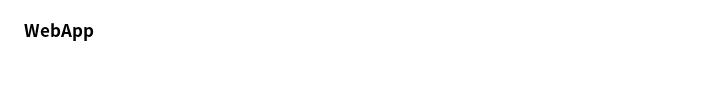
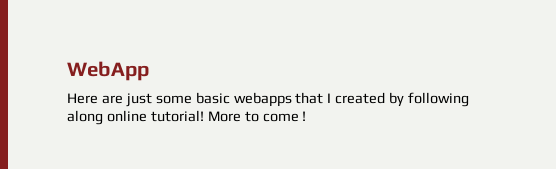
+ Here are just some basic webapps that I created by following along online tutorial! More to come !

